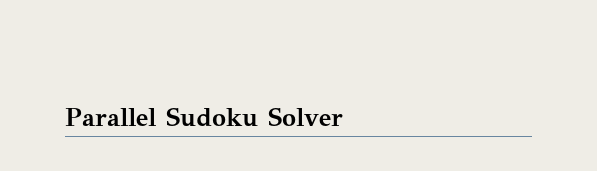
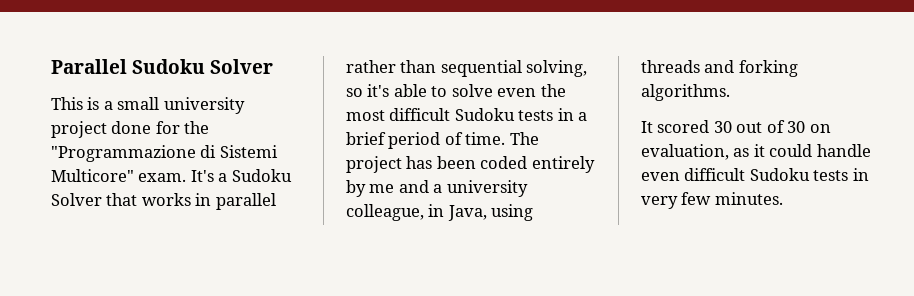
+ This is a small university project done for the "Programmazione di Sistemi Multicore" exam. It's a Sudoku Solver that works in parallel rather than sequential solving, so it's able to solve even the most difficult Sudoku tests in a brief period of time. The project has been coded entirely by me and a university colleague, in Java, using threads and forking algorithms.
+ It scored 30 out of 30 on evaluation, as it could handle even difficult Sudoku tests in very few minutes.

